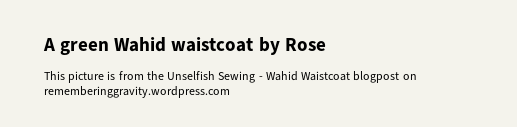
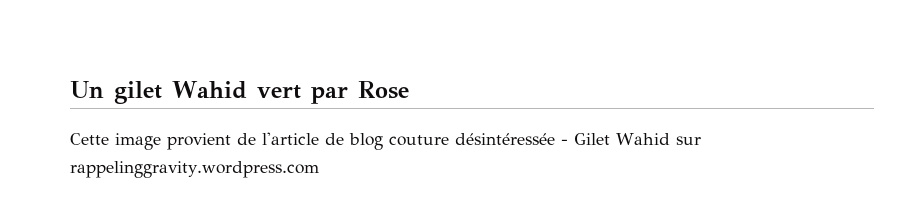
- A green Wahid waistcoat by Rose
- This picture is from the Unselfish Sewing - Wahid Waistcoat blogpost on rememberinggravity.wordpress.com
+ Un gilet Wahid vert par Rose
+ Cette image provient de l'article de blog couture désintéressée - Gilet Wahid sur rappelinggravity.wordpress.com

